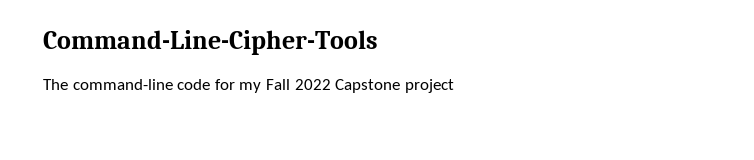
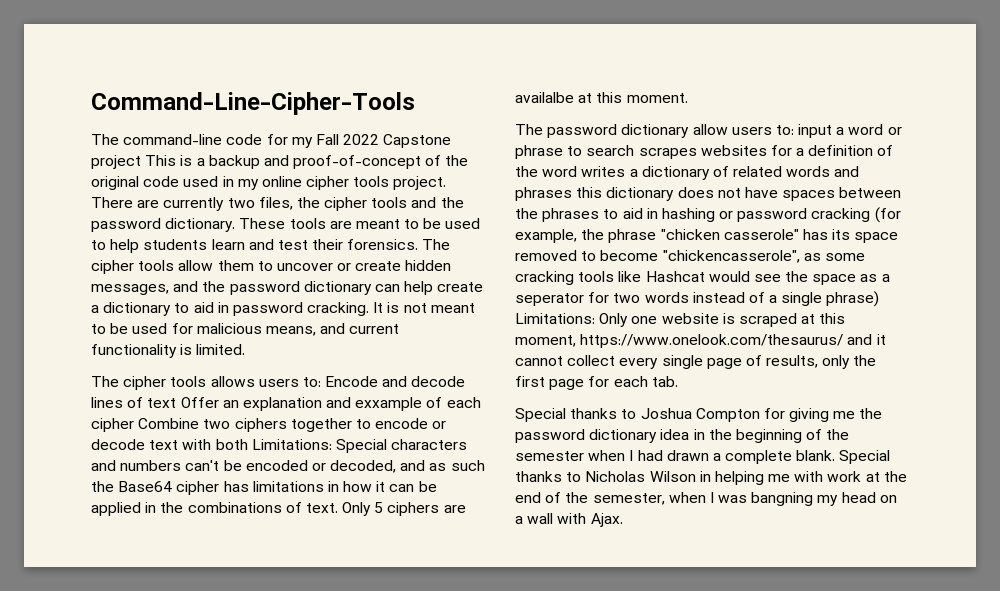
- The command-line code for my Fall 2022 Capstone project
+ The command-line code for my Fall 2022 Capstone project This is a backup and proof-of-concept of the original code used in my online cipher tools project. There are currently two files, the cipher tools and the password dictionary. These tools are meant to be used to help students learn and test their forensics. The cipher tools allow them to uncover or create hidden messages, and the password dictionary can help create a dictionary to aid in password cracking. It is not meant to be used for malicious means, and current functionality is limited.
+ The cipher tools allows users to: Encode and decode lines of text Offer an explanation and exxample of each cipher Combine two ciphers together to encode or decode text with both Limitations: Special characters and numbers can't be encoded or decoded, and as such the Base64 cipher has limitations in how it can be applied in the combinations of text. Only 5 ciphers are availalbe at this moment.
+ The password dictionary allow users to: input a word or phrase to search scrapes websites for a definition of the word writes a dictionary of related words and phrases this dictionary does not have spaces between the phrases to aid in hashing or password cracking (for example, the phrase "chicken casserole" has its space removed to become "chickencasserole", as some cracking tools like Hashcat would see the space as a seperator for two words instead of a single phrase) Limitations: Only one website is scraped at this moment, https://www.onelook.com/thesaurus/ and it cannot collect every single page of results, only the first page for each tab.
+ Special thanks to Joshua Compton for giving me the password dictionary idea in the beginning of the semester when I had drawn a complete blank. Special thanks to Nicholas Wilson in helping me with work at the end of the semester, when I was bangning my head on a wall with Ajax.

